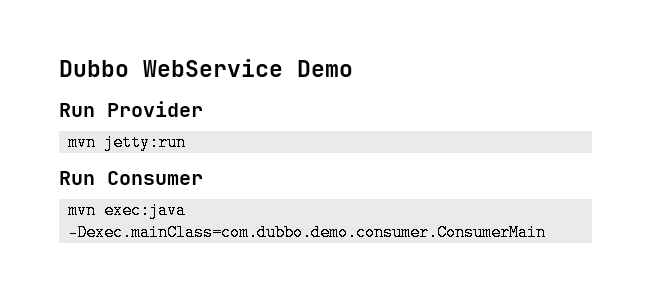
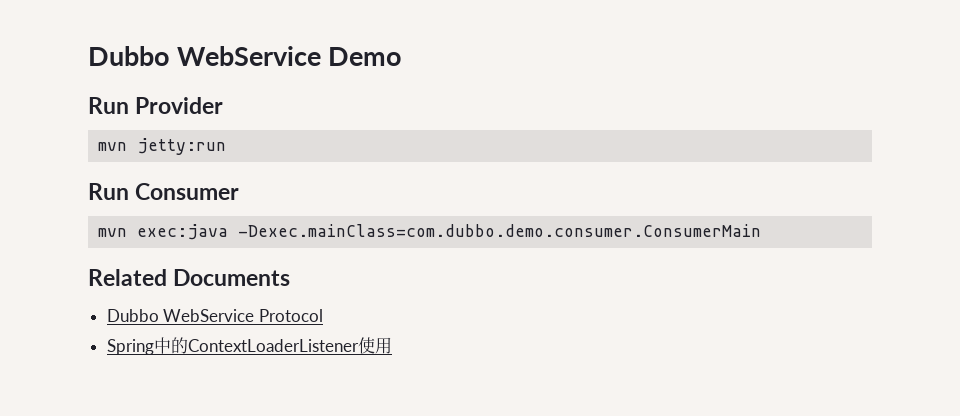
+ Related Documents
+ Dubbo WebService Protocol
+ Spring中的ContextLoaderListener使用

